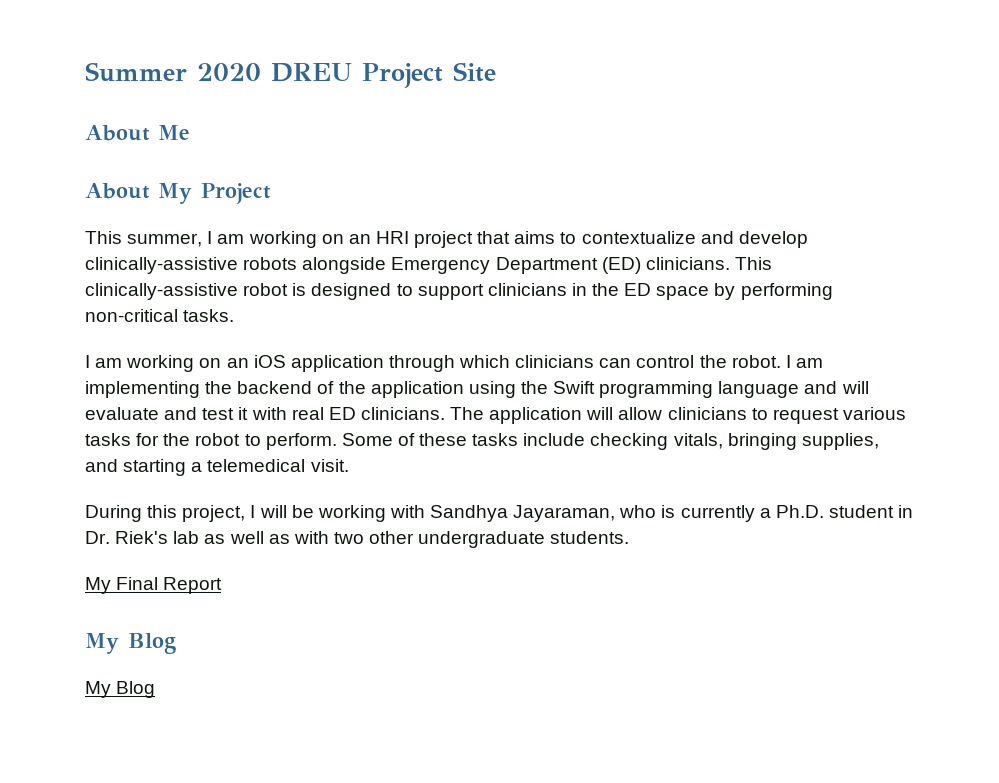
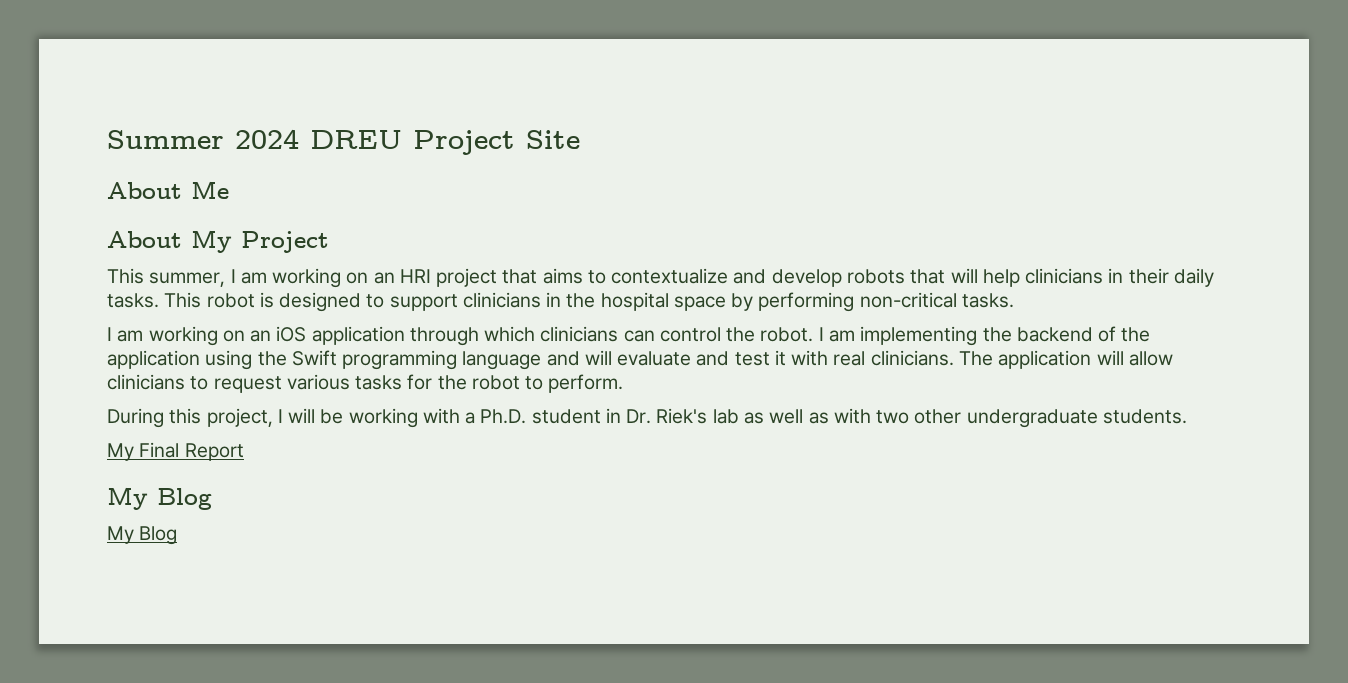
- Summer 2020 DREU Project Site
+ Summer 2024 DREU Project Site
- This summer, I am working on an HRI project that aims to contextualize and develop clinically-assistive robots alongside Emergency Department (ED) clinicians. This clinically-assistive robot is designed to support clinicians in the ED space by performing non-critical tasks.
+ This summer, I am working on an HRI project that aims to contextualize and develop robots that will help clinicians in their daily tasks. This robot is designed to support clinicians in the hospital space by performing non-critical tasks.
- I am implementing the backend of the application using the Swift programming language and will evaluate and test it with real ED clinicians.
+ I am implementing the backend of the application using the Swift programming language and will evaluate and test it with real clinicians.
- Some of these tasks include checking vitals, bringing supplies, and starting a telemedical visit.
- During this project, I will be working with Sandhya Jayaraman, who is currently a Ph.D. student in Dr. Riek's lab as well as with two other undergraduate students.
+ During this project, I will be working with a Ph.D. student in Dr. Riek's lab as well as with two other undergraduate students.

